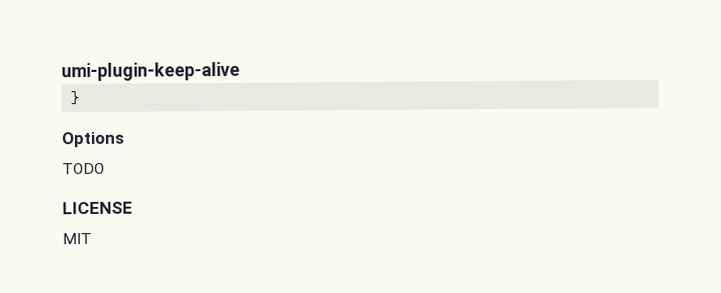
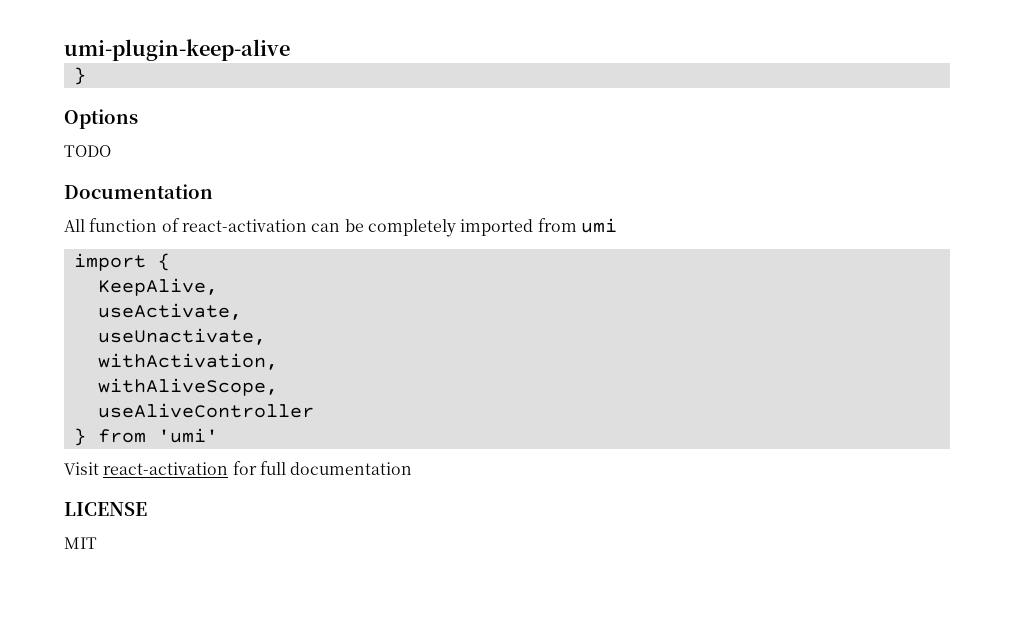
+ Documentation
+ All function of react-activation can be completely imported from umi
+ import {
+ KeepAlive,
+ useActivate,
+ useUnactivate,
+ withActivation,
+ withAliveScope,
+ useAliveController
+ } from 'umi'
+ Visit react-activation for full documentation

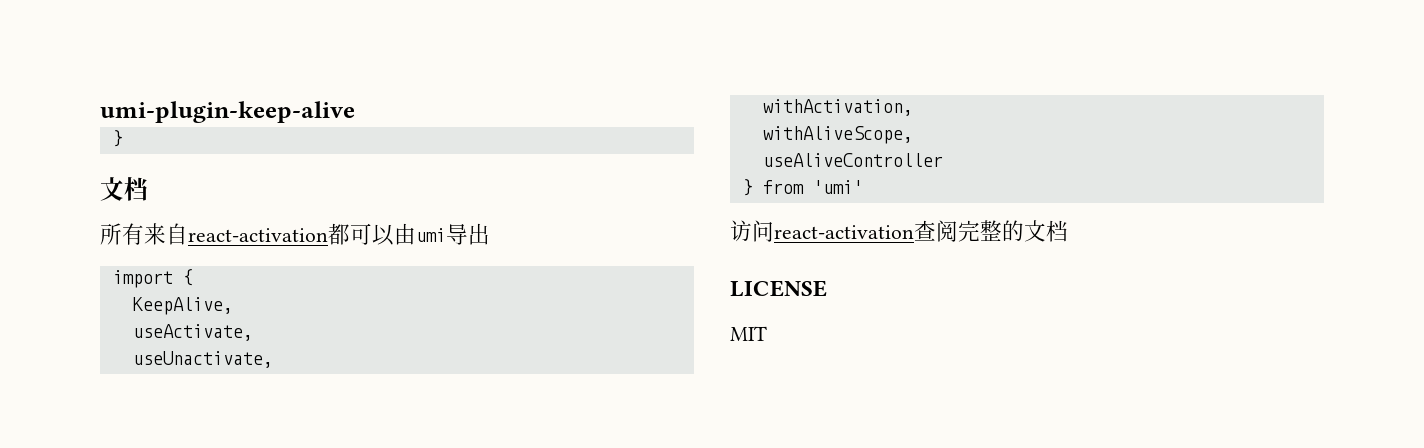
  umi-plugin-keep-alive
  }
- Options
- TODO
- Documentation
- All function of react-activation can be completely imported from umi
+ 文档
+ 所有来自react-activation都可以由umi导出
- Visit react-activation for full documentation
+ 访问react-activation查阅完整的文档

